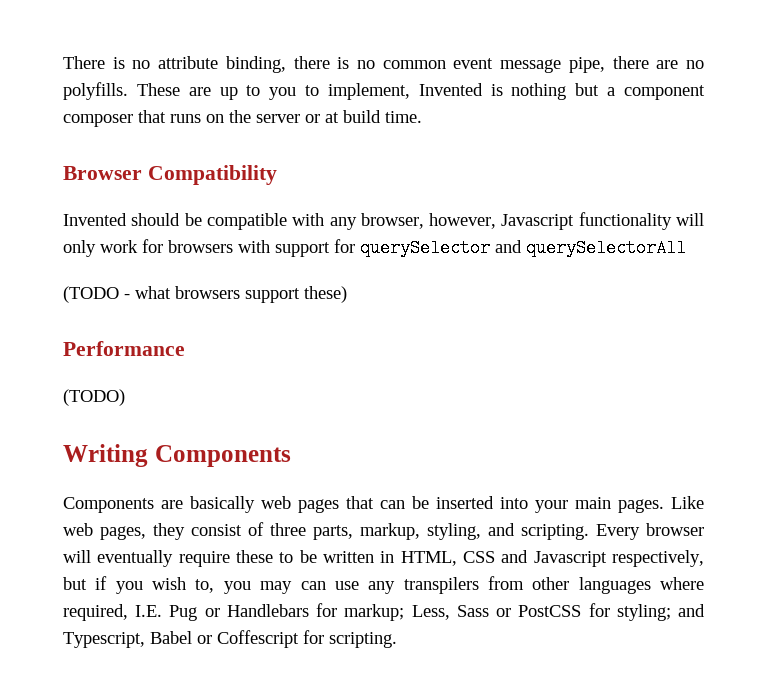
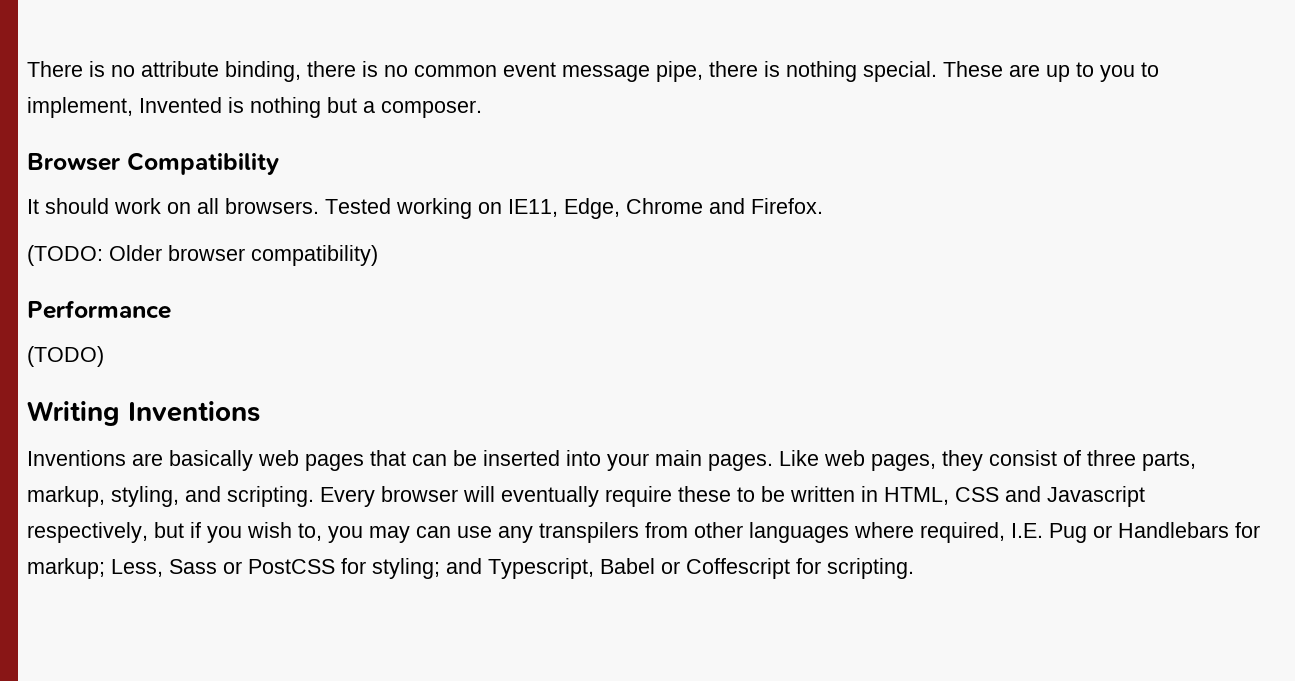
- There is no attribute binding, there is no common event message pipe, there are no polyfills.
+ There is no attribute binding, there is no common event message pipe, there is nothing special.
- These are up to you to implement, Invented is nothing but a component composer that runs on the server or at build time.
+ These are up to you to implement, Invented is nothing but a composer.
  Browser Compatibility
- Invented should be compatible with any browser, however, Javascript functionality will only work for browsers with support for querySelector and querySelectorAll
- (TODO - what browsers support these)
+ It should work on all browsers. Tested working on IE11, Edge, Chrome and Firefox.
+ (TODO: Older browser compatibility)
- Writing Components
- Components are basically web pages that can be inserted into your main pages.
+ Writing Inventions
+ Inventions are basically web pages that can be inserted into your main pages.

